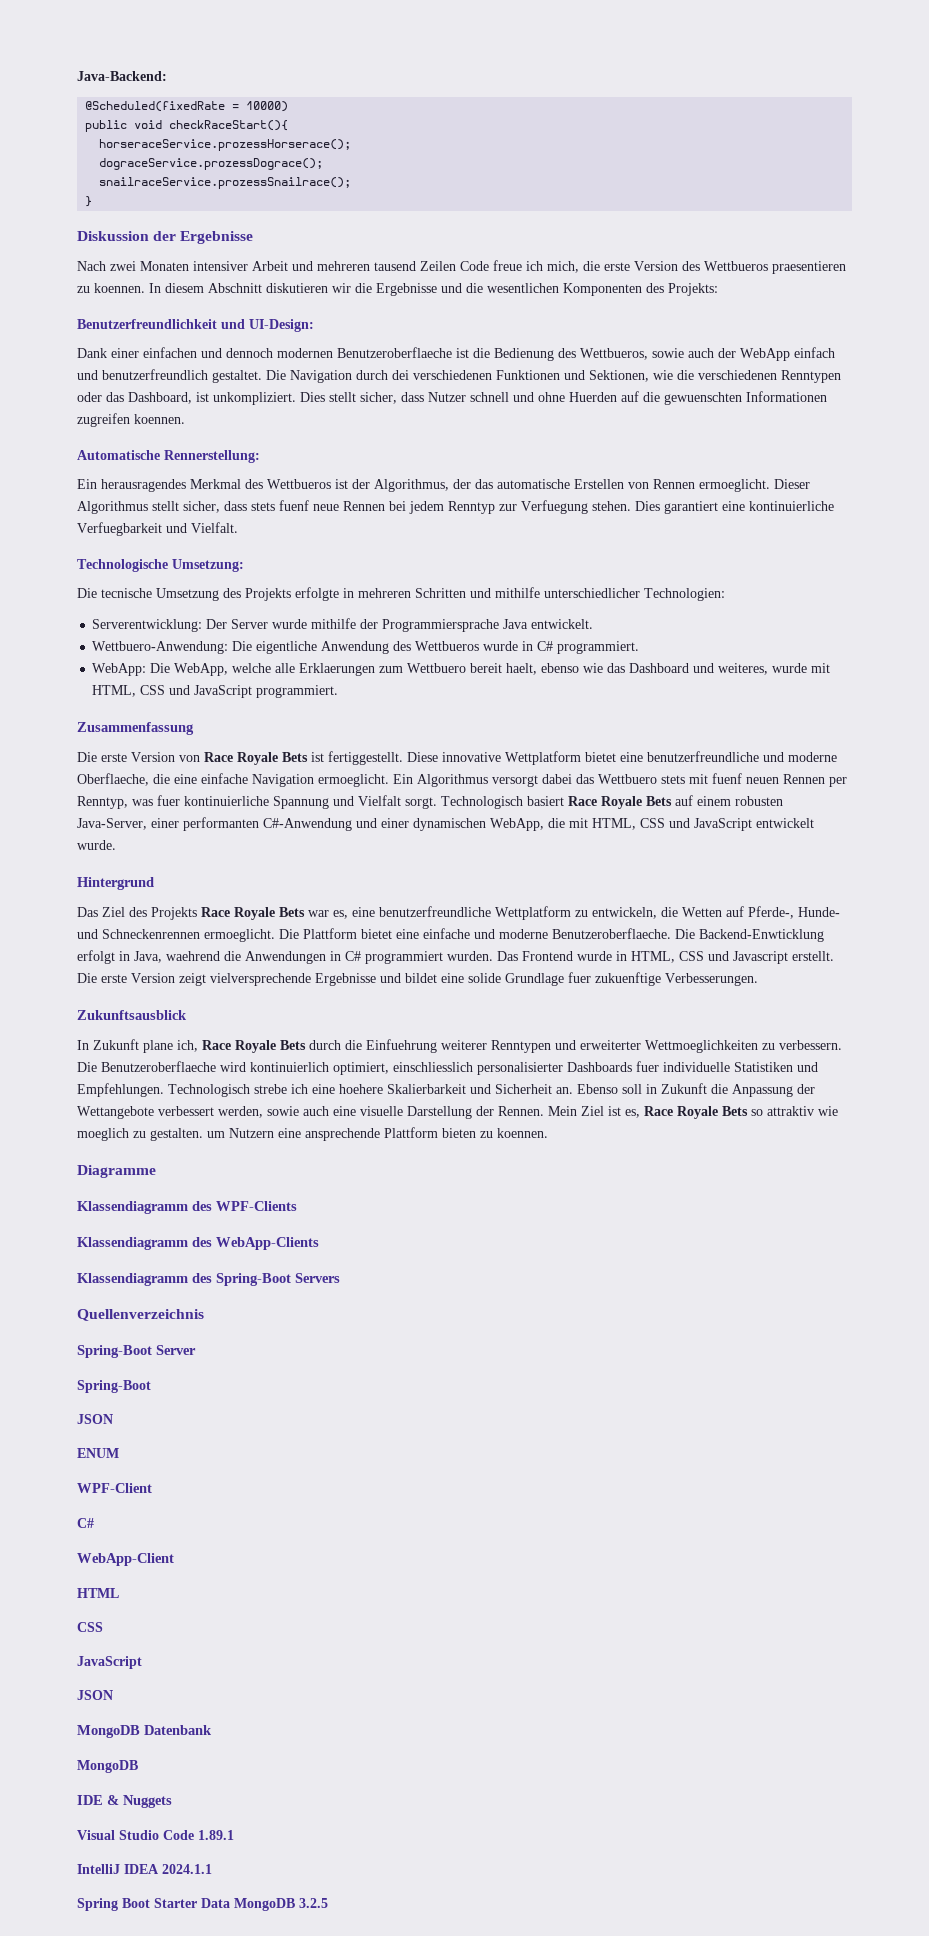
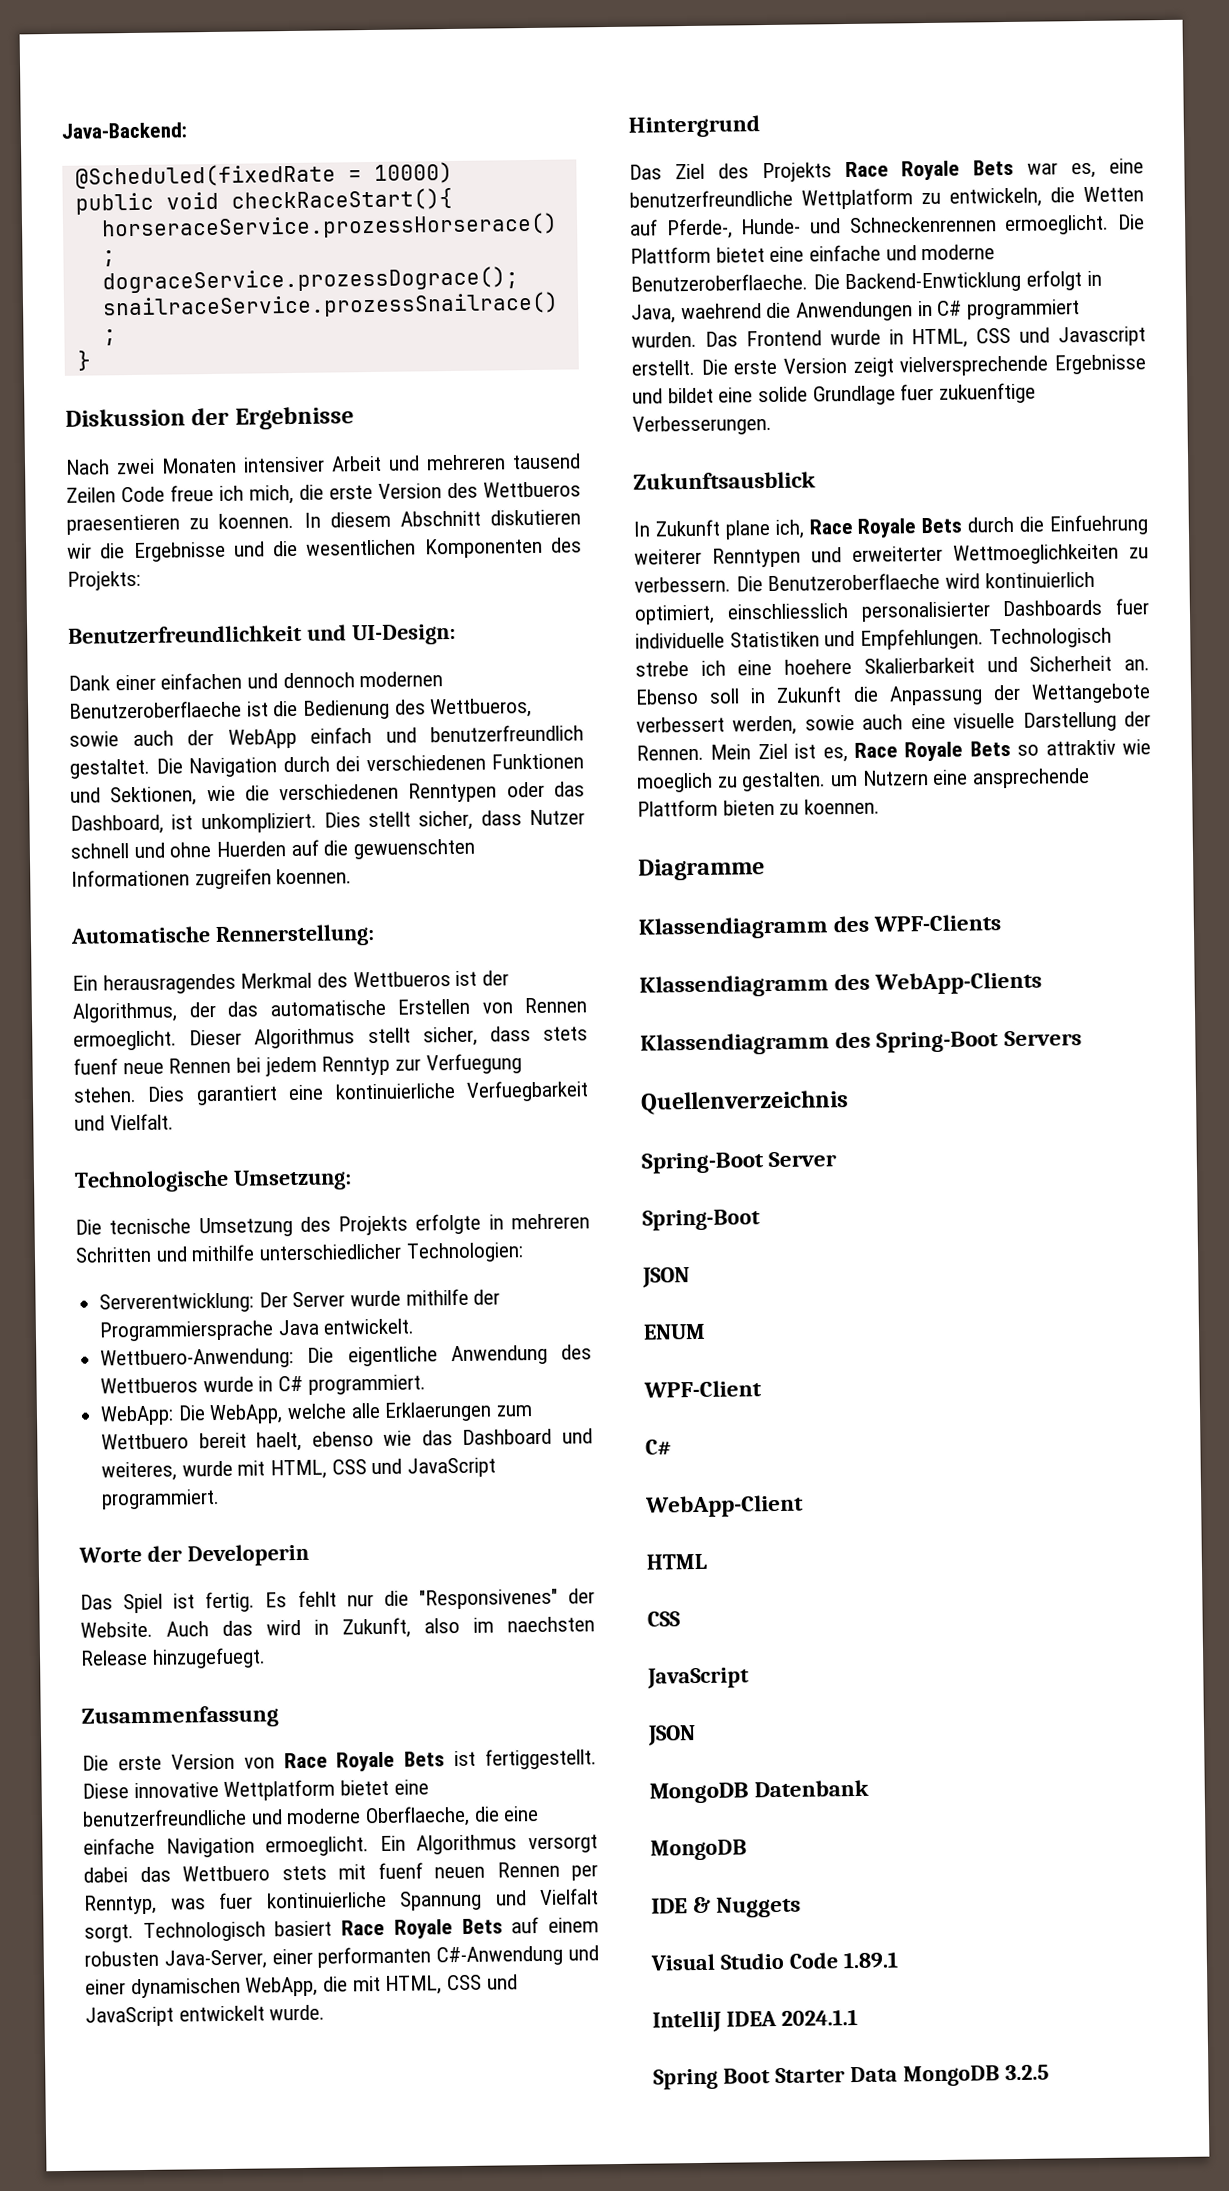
+ Worte der Developerin
+ Das Spiel ist fertig. Es fehlt nur die "Responsivenes" der Website. Auch das wird in Zukunft, also im naechsten Release hinzugefuegt.

